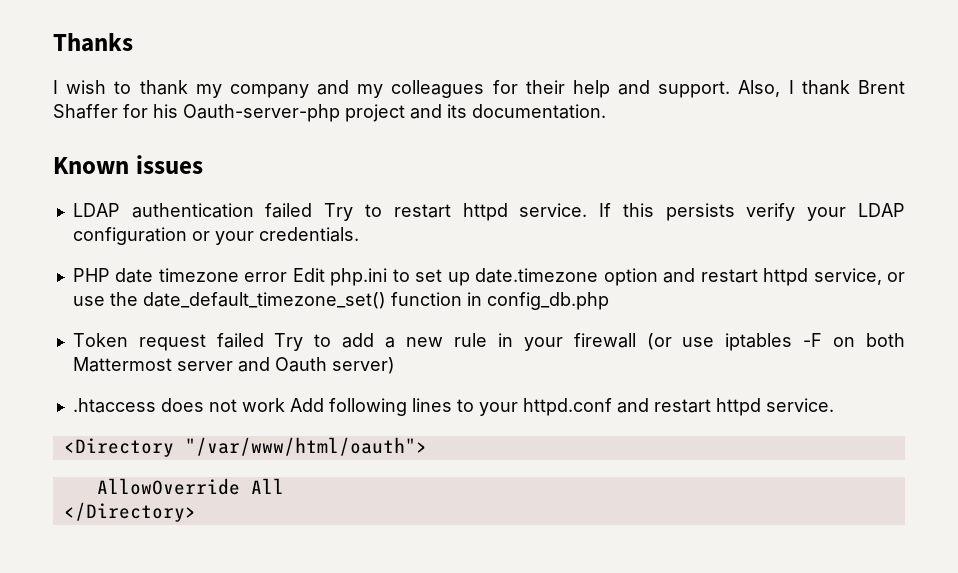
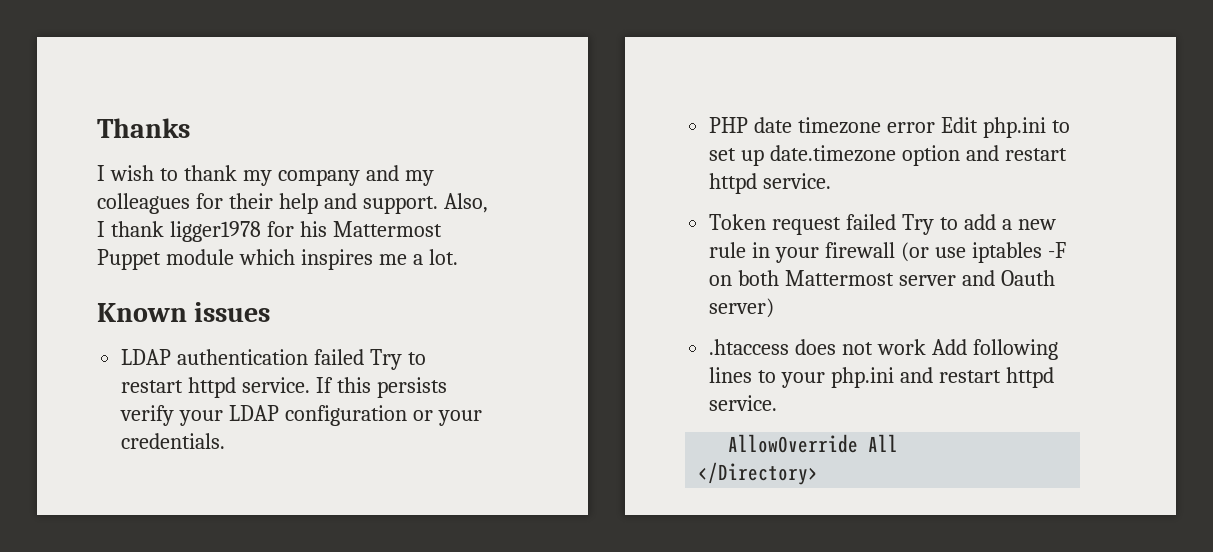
- Also, I thank Brent Shaffer for his Oauth-server-php project and its documentation.
+ Also, I thank ligger1978 for his Mattermost Puppet module which inspires me a lot.
- PHP date timezone error Edit php.ini to set up date.timezone option and restart httpd service, or use the date_default_timezone_set() function in config_db.php
+ PHP date timezone error Edit php.ini to set up date.timezone option and restart httpd service.
- .htaccess does not work Add following lines to your httpd.conf and restart httpd service.
- <Directory "/var/www/html/oauth">
+ .htaccess does not work Add following lines to your php.ini and restart httpd service.

